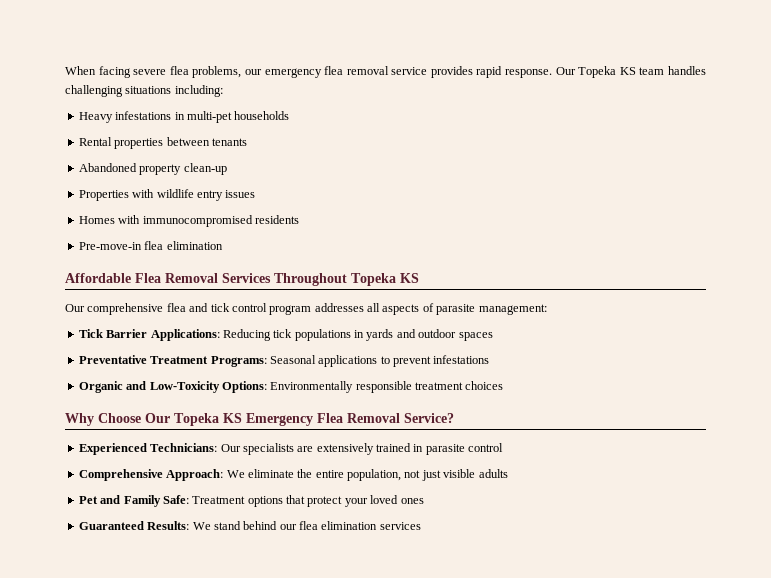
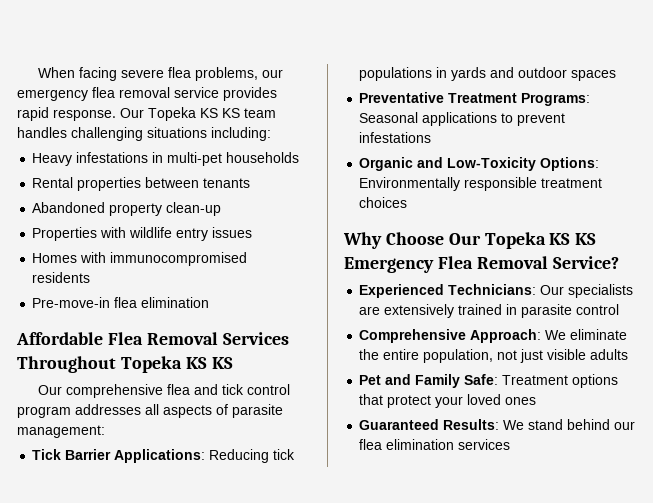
- Our Topeka KS team handles challenging situations including:
+ Our Topeka KS KS team handles challenging situations including:
- Affordable Flea Removal Services Throughout Topeka KS
+ Affordable Flea Removal Services Throughout Topeka KS KS
- Why Choose Our Topeka KS Emergency Flea Removal Service?
+ Why Choose Our Topeka KS KS Emergency Flea Removal Service?

